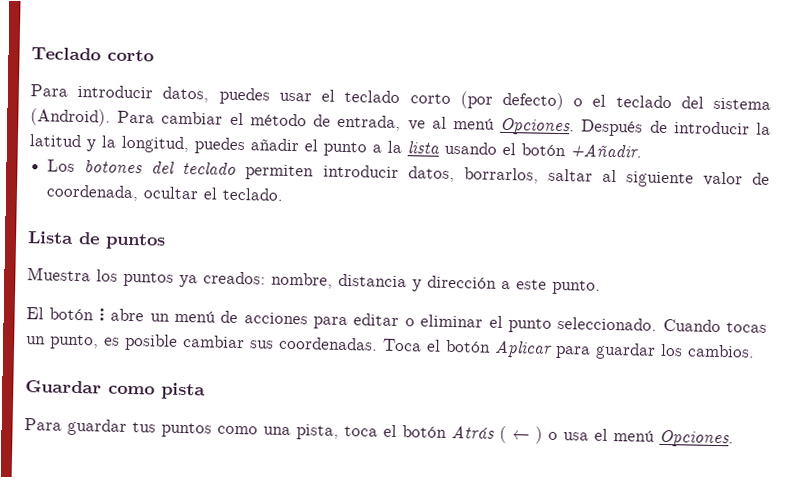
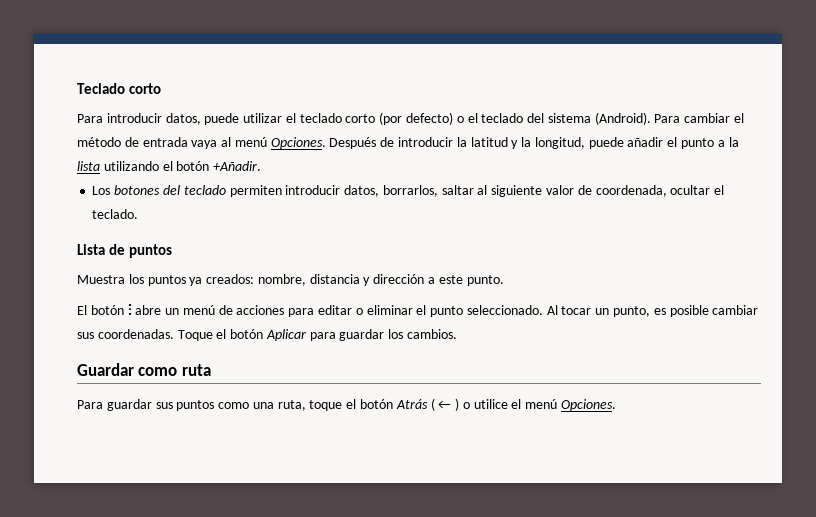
- Para introducir datos, puedes usar el teclado corto (por defecto) o el teclado del sistema (Android).
+ Para introducir datos, puede utilizar el teclado corto (por defecto) o el teclado del sistema (Android).
- Para cambiar el método de entrada, ve al menú Opciones.
+ Para cambiar el método de entrada vaya al menú Opciones.
- Después de introducir la latitud y la longitud, puedes añadir el punto a la lista usando el botón +Añadir.
+ Después de introducir la latitud y la longitud, puede añadir el punto a la lista utilizando el botón +Añadir.
- Cuando tocas un punto, es posible cambiar sus coordenadas.
+ Al tocar un punto, es posible cambiar sus coordenadas.
- Toca el botón Aplicar para guardar los cambios.
+ Toque el botón Aplicar para guardar los cambios.
- Guardar como pista
+ Guardar como ruta
- Para guardar tus puntos como una pista, toca el botón Atrás ( ← ) o usa el menú Opciones.
+ Para guardar sus puntos como una ruta, toque el botón Atrás ( ← ) o utilice el menú Opciones.

